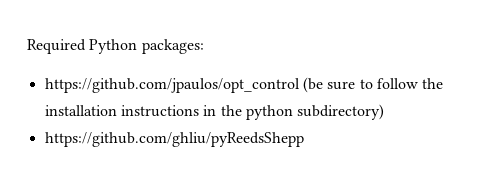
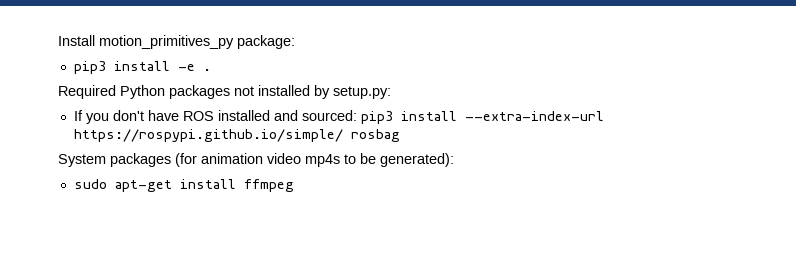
- Required Python packages:
- https://github.com/jpaulos/opt_control (be sure to follow the installation instructions in the python subdirectory)
- https://github.com/ghliu/pyReedsShepp
+ Install motion_primitives_py package:
+ pip3 install -e .
+ Required Python packages not installed by setup.py:
+ If you don't have ROS installed and sourced: pip3 install --extra-index-url https://rospypi.github.io/simple/ rosbag
+ System packages (for animation video mp4s to be generated):
+ sudo apt-get install ffmpeg

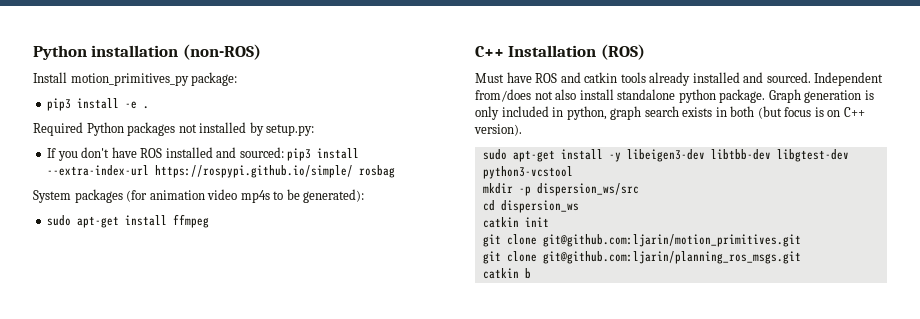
+ Python installation (non-ROS)
+ C++ Installation (ROS)
+ Must have ROS and catkin tools already installed and sourced. Independent from/does not also install standalone python package. Graph generation is only included in python, graph search exists in both (but focus is on C++ version).
+ sudo apt-get install -y libeigen3-dev libtbb-dev libgtest-dev python3-vcstool
+ mkdir -p dispersion_ws/src
+ cd dispersion_ws
+ catkin init
+ git clone git@github.com:ljarin/motion_primitives.git
+ git clone git@github.com:ljarin/planning_ros_msgs.git
+ catkin b

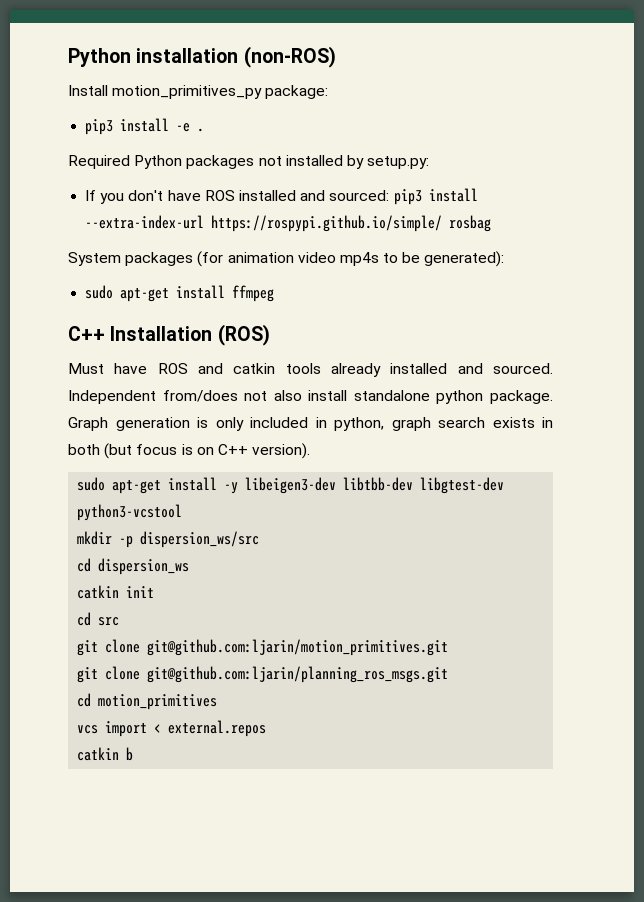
+ cd src
+ cd motion_primitives
+ vcs import < external.repos

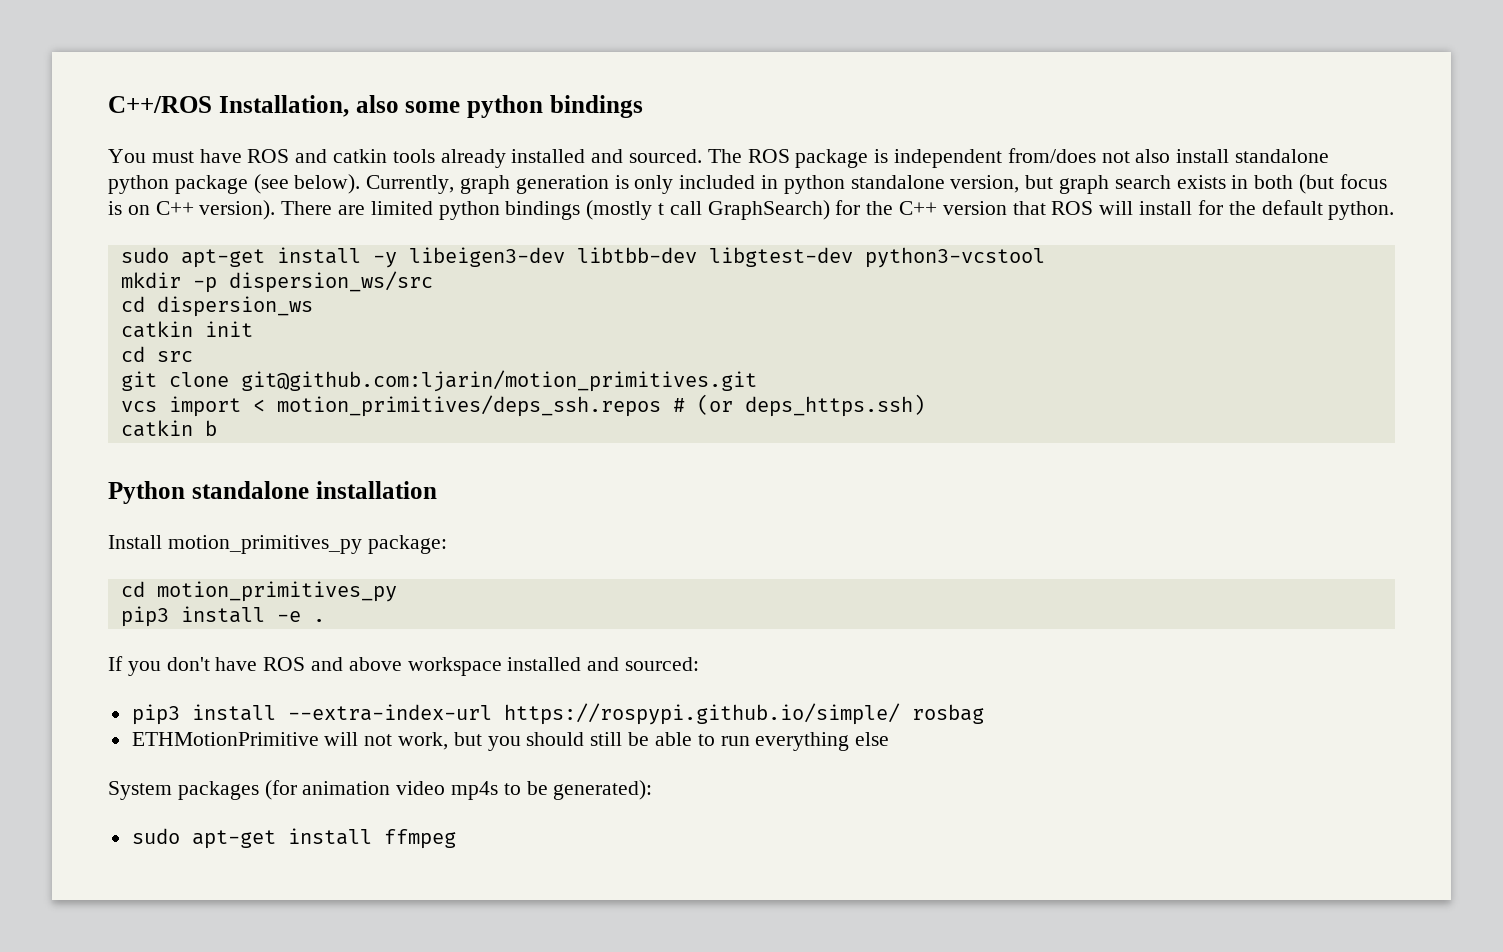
- Python installation (non-ROS)
- Install motion_primitives_py package:
- pip3 install -e .
- Required Python packages not installed by setup.py:
- If you don't have ROS installed and sourced: pip3 install --extra-index-url https://rospypi.github.io/simple/ rosbag
- System packages (for animation video mp4s to be generated):
- sudo apt-get install ffmpeg
- C++ Installation (ROS)
- Must have ROS and catkin tools already installed and sourced.
+ C++/ROS Installation, also some python bindings
+ You must have ROS and catkin tools already installed and sourced.
- Independent from/does not also install standalone python package. Graph generation is only included in python, graph search exists in both (but focus is on C++ version).
+ The ROS package is independent from/does not also install standalone python package (see below). Currently, graph generation is only included in python standalone version, but graph search exists in both (but focus is on C++ version). There are limited python bindings (mostly t call GraphSearch) for the C++ version that ROS will install for the default python.
- git clone git@github.com:ljarin/planning_ros_msgs.git
- cd motion_primitives
- vcs import < external.repos
+ vcs import < motion_primitives/deps_ssh.repos # (or deps_https.ssh)
  catkin b
+ Python standalone installation
+ Install motion_primitives_py package:
+ cd motion_primitives_py
+ pip3 install -e .
+ If you don't have ROS and above workspace installed and sourced:
+ pip3 install --extra-index-url https://rospypi.github.io/simple/ rosbag
+ ETHMotionPrimitive will not work, but you should still be able to run everything else
+ System packages (for animation video mp4s to be generated):
+ sudo apt-get install ffmpeg

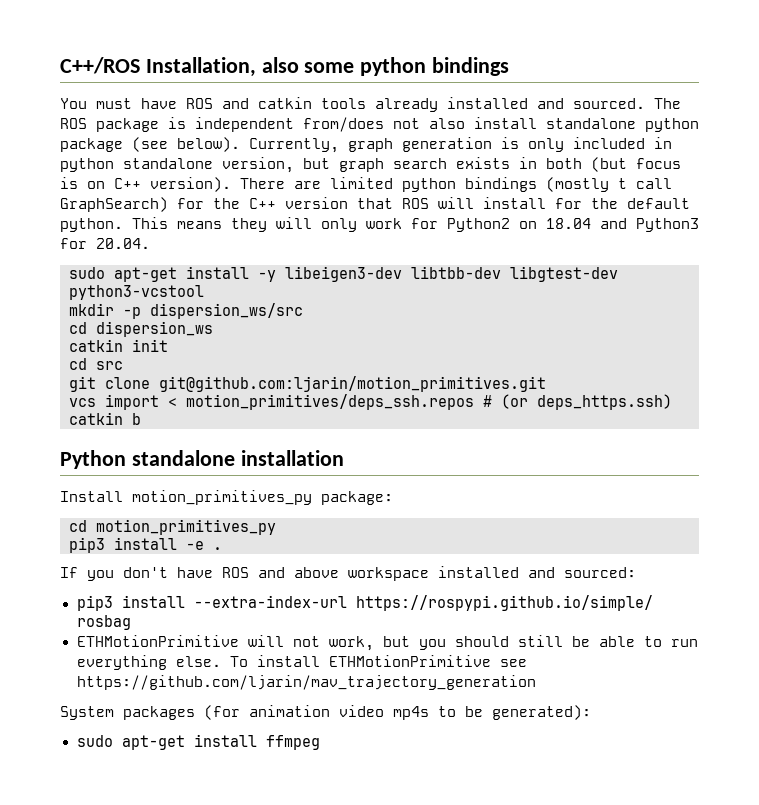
+ This means they will only work for Python2 on 18.04 and Python3 for 20.04.
- ETHMotionPrimitive will not work, but you should still be able to run everything else
+ ETHMotionPrimitive will not work, but you should still be able to run everything else. To install ETHMotionPrimitive see https://github.com/ljarin/mav_trajectory_generation

